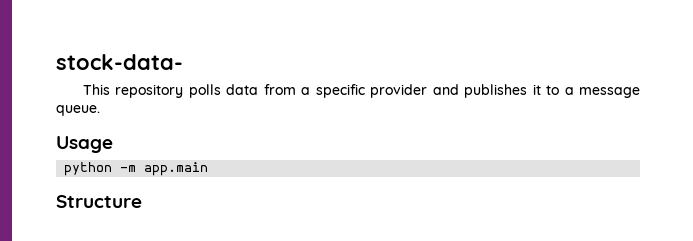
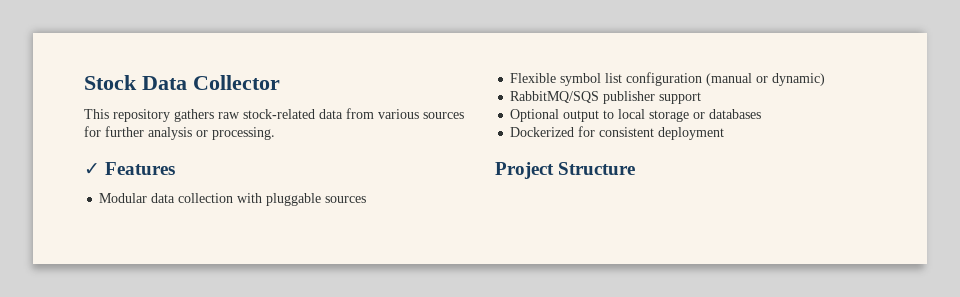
- stock-data-
+ Stock Data Collector
- This repository polls data from a specific provider and publishes it to a message queue.
- Usage
- python -m app.main
- Structure
+ This repository gathers raw stock-related data from various sources for further analysis or processing.
+ ✓ Features
+ Modular data collection with pluggable sources
+ Flexible symbol list configuration (manual or dynamic)
+ RabbitMQ/SQS publisher support
+ Optional output to local storage or databases
+ Dockerized for consistent deployment
+ Project Structure

